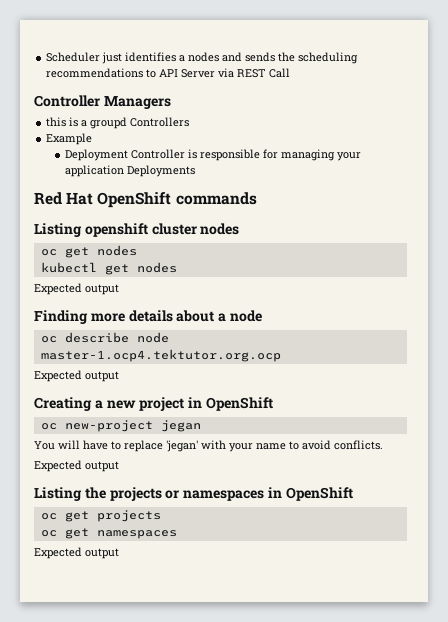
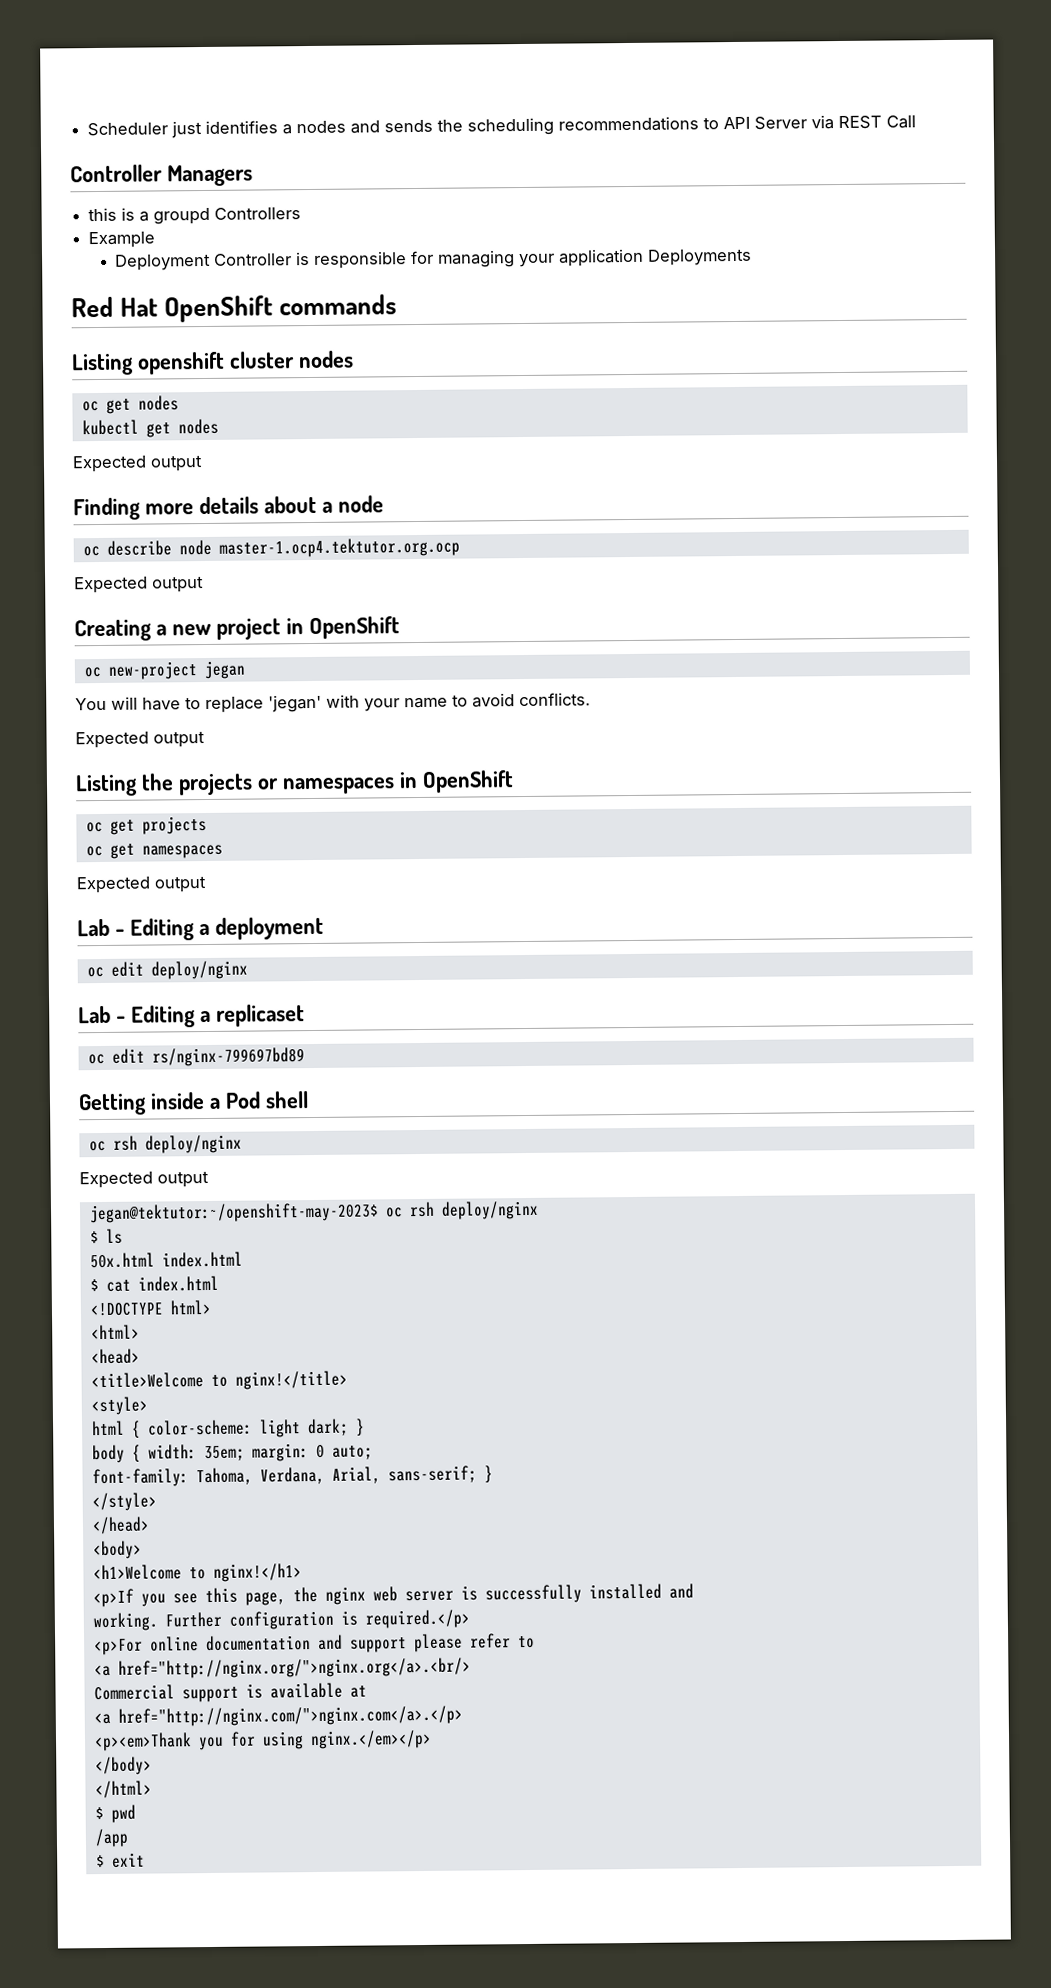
+ Lab - Editing a deployment
+ oc edit deploy/nginx
+ Lab - Editing a replicaset
+ oc edit rs/nginx-799697bd89
+ Getting inside a Pod shell
+ oc rsh deploy/nginx
+ Expected output
+ jegan@tektutor:~/openshift-may-2023$ oc rsh deploy/nginx
+ $ ls
+ 50x.html index.html
+ $ cat index.html
+ <!DOCTYPE html>
+ <html>
+ <head>
+ <title>Welcome to nginx!</title>
+ <style>
+ html { color-scheme: light dark; }
+ body { width: 35em; margin: 0 auto;
+ font-family: Tahoma, Verdana, Arial, sans-serif; }
+ </style>
+ </head>
+ <body>
+ <h1>Welcome to nginx!</h1>
+ <p>If you see this page, the nginx web server is successfully installed and
+ working. Further configuration is required.</p>
+ <p>For online documentation and support please refer to
+ <a href="http://nginx.org/">nginx.org</a>.<br/>
+ Commercial support is available at
+ <a href="http://nginx.com/">nginx.com</a>.</p>
+ <p><em>Thank you for using nginx.</em></p>
+ </body>
+ </html>
+ $ pwd
+ /app
+ $ exit

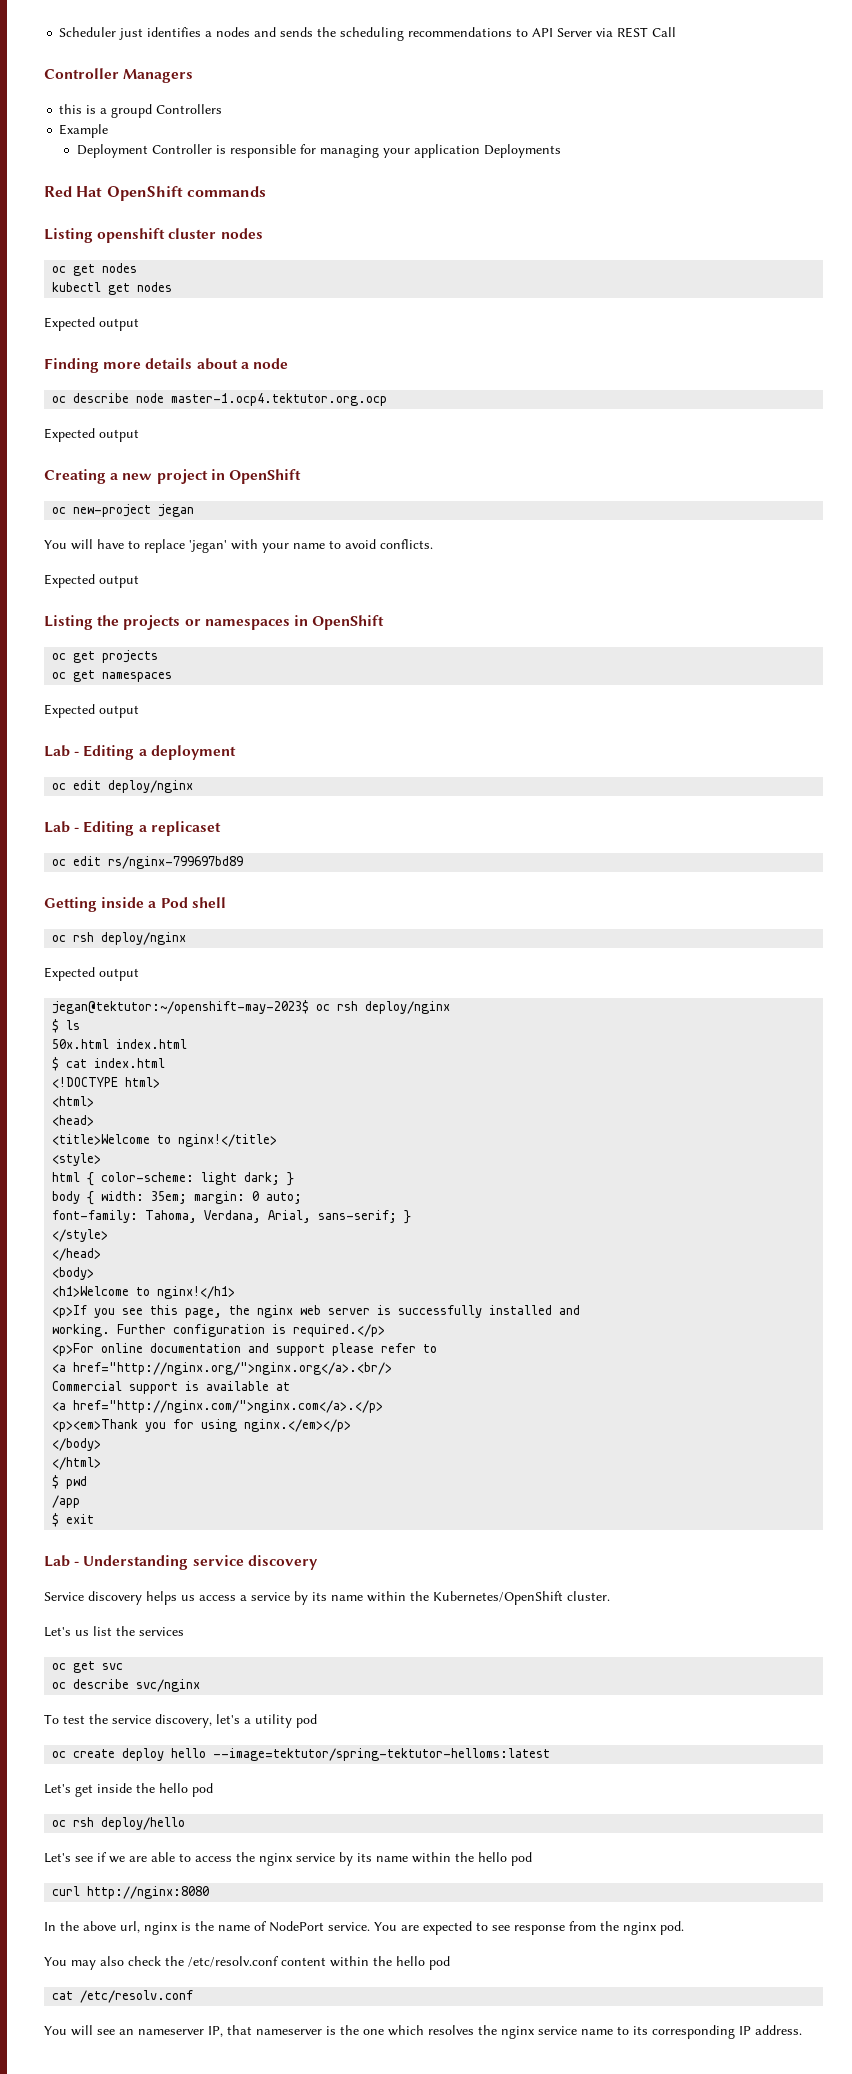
+ Lab - Understanding service discovery
+ Service discovery helps us access a service by its name within the Kubernetes/OpenShift cluster.
+ Let's us list the services
+ oc get svc
+ oc describe svc/nginx
+ To test the service discovery, let's a utility pod
+ oc create deploy hello --image=tektutor/spring-tektutor-helloms:latest
+ Let's get inside the hello pod
+ oc rsh deploy/hello
+ Let's see if we are able to access the nginx service by its name within the hello pod
+ curl http://nginx:8080
+ In the above url, nginx is the name of NodePort service. You are expected to see response from the nginx pod.
+ You may also check the /etc/resolv.conf content within the hello pod
+ cat /etc/resolv.conf
+ You will see an nameserver IP, that nameserver is the one which resolves the nginx service name to its corresponding IP address.

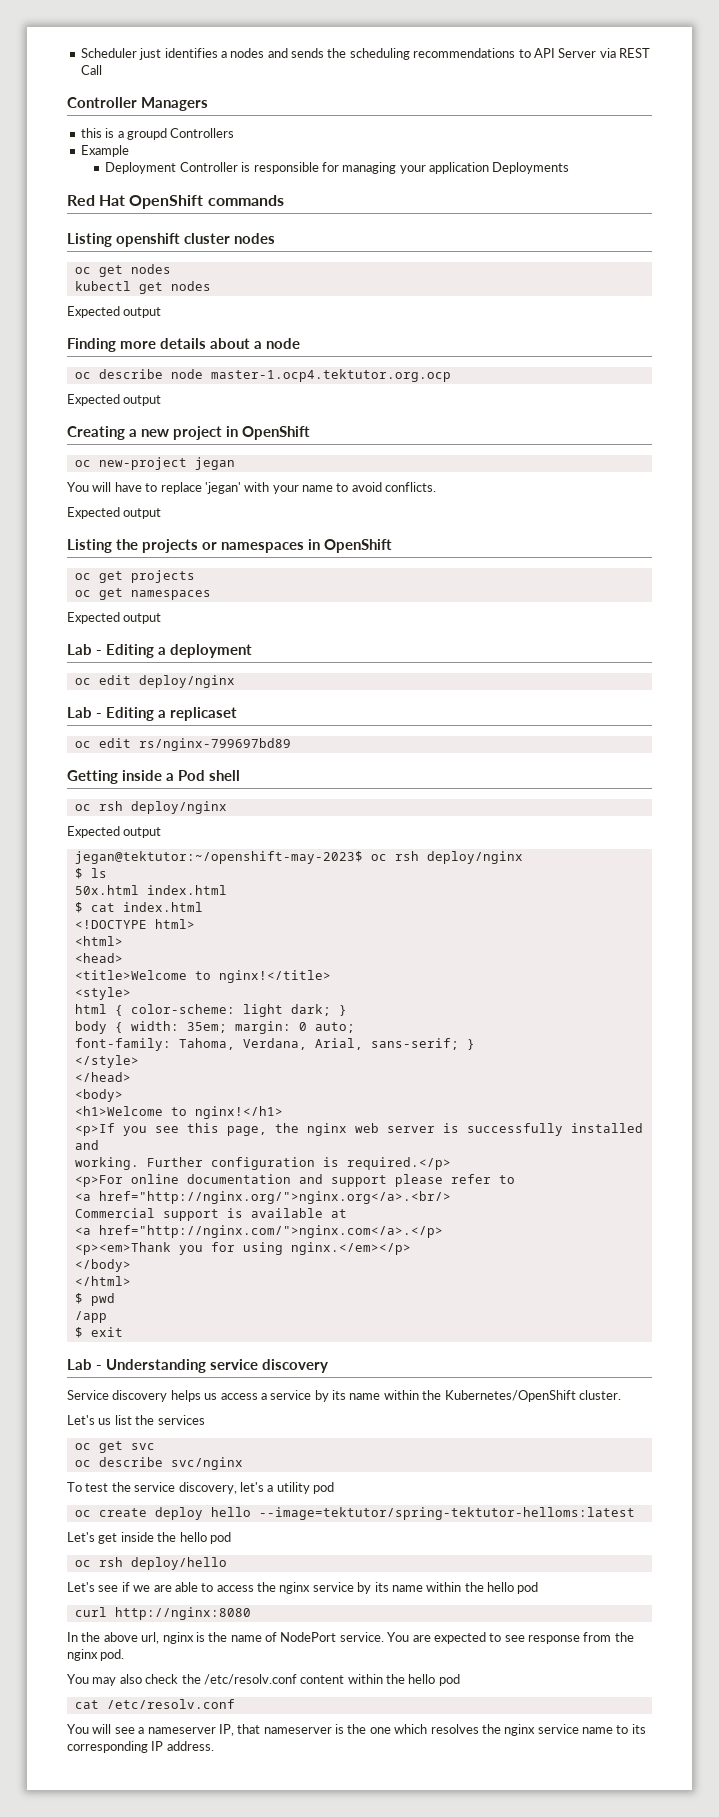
- You will see an nameserver IP, that nameserver is the one which resolves the nginx service name to its corresponding IP address.
+ You will see a nameserver IP, that nameserver is the one which resolves the nginx service name to its corresponding IP address.

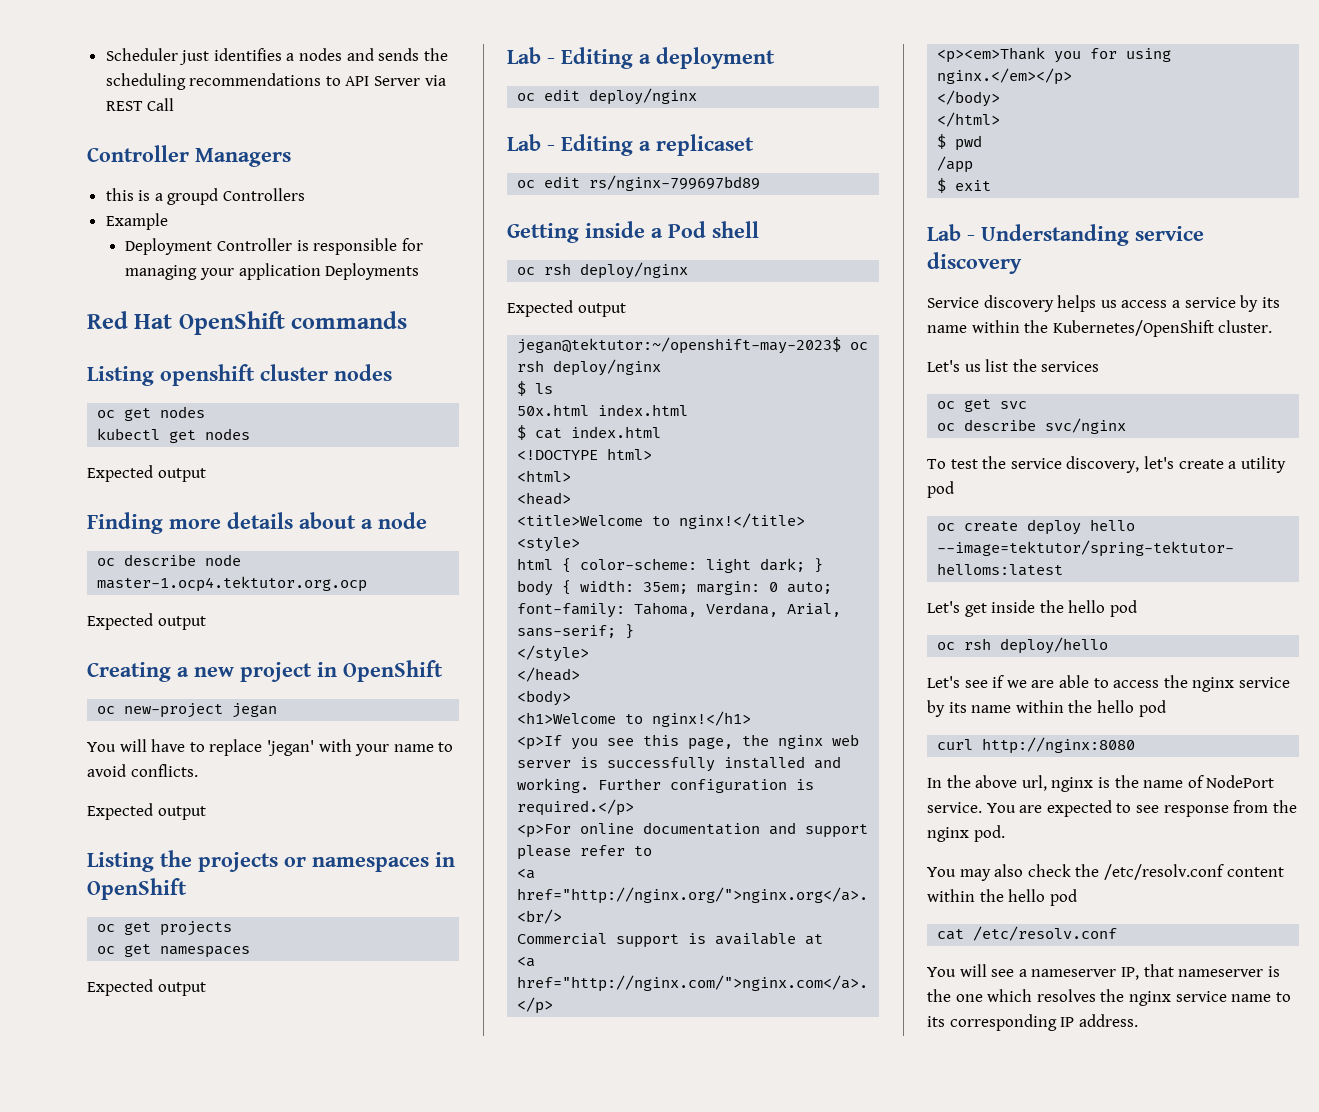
- To test the service discovery, let's a utility pod
+ To test the service discovery, let's create a utility pod

